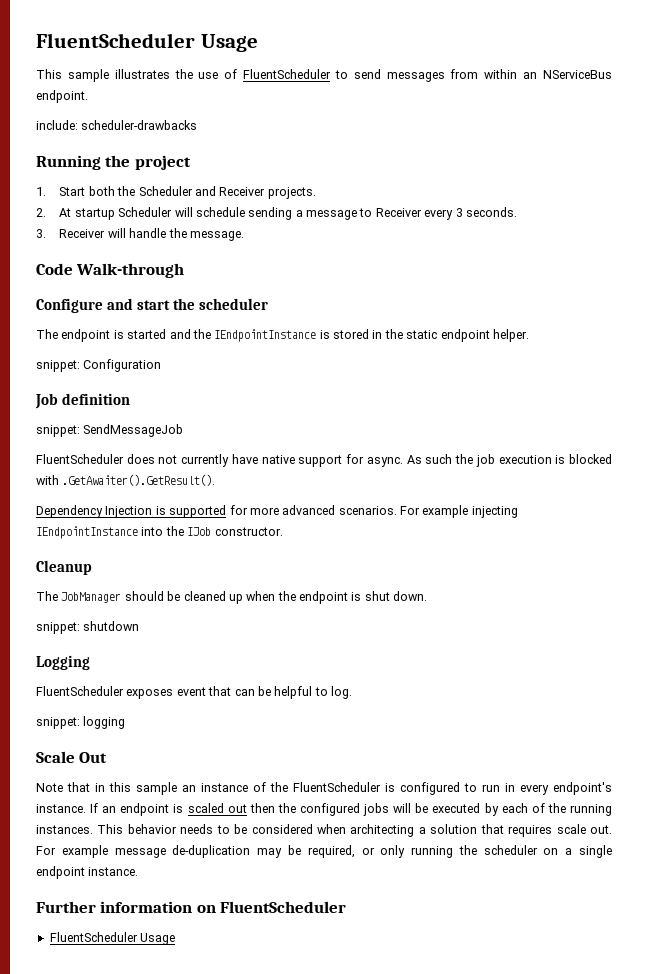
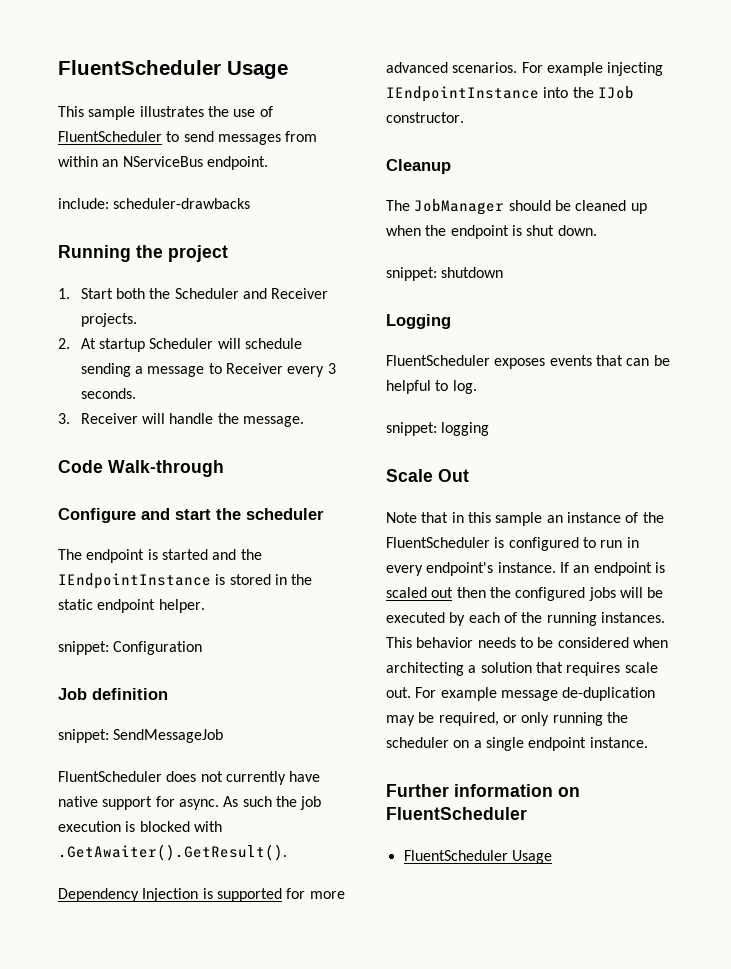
- FluentScheduler exposes event that can be helpful to log.
+ FluentScheduler exposes events that can be helpful to log.

